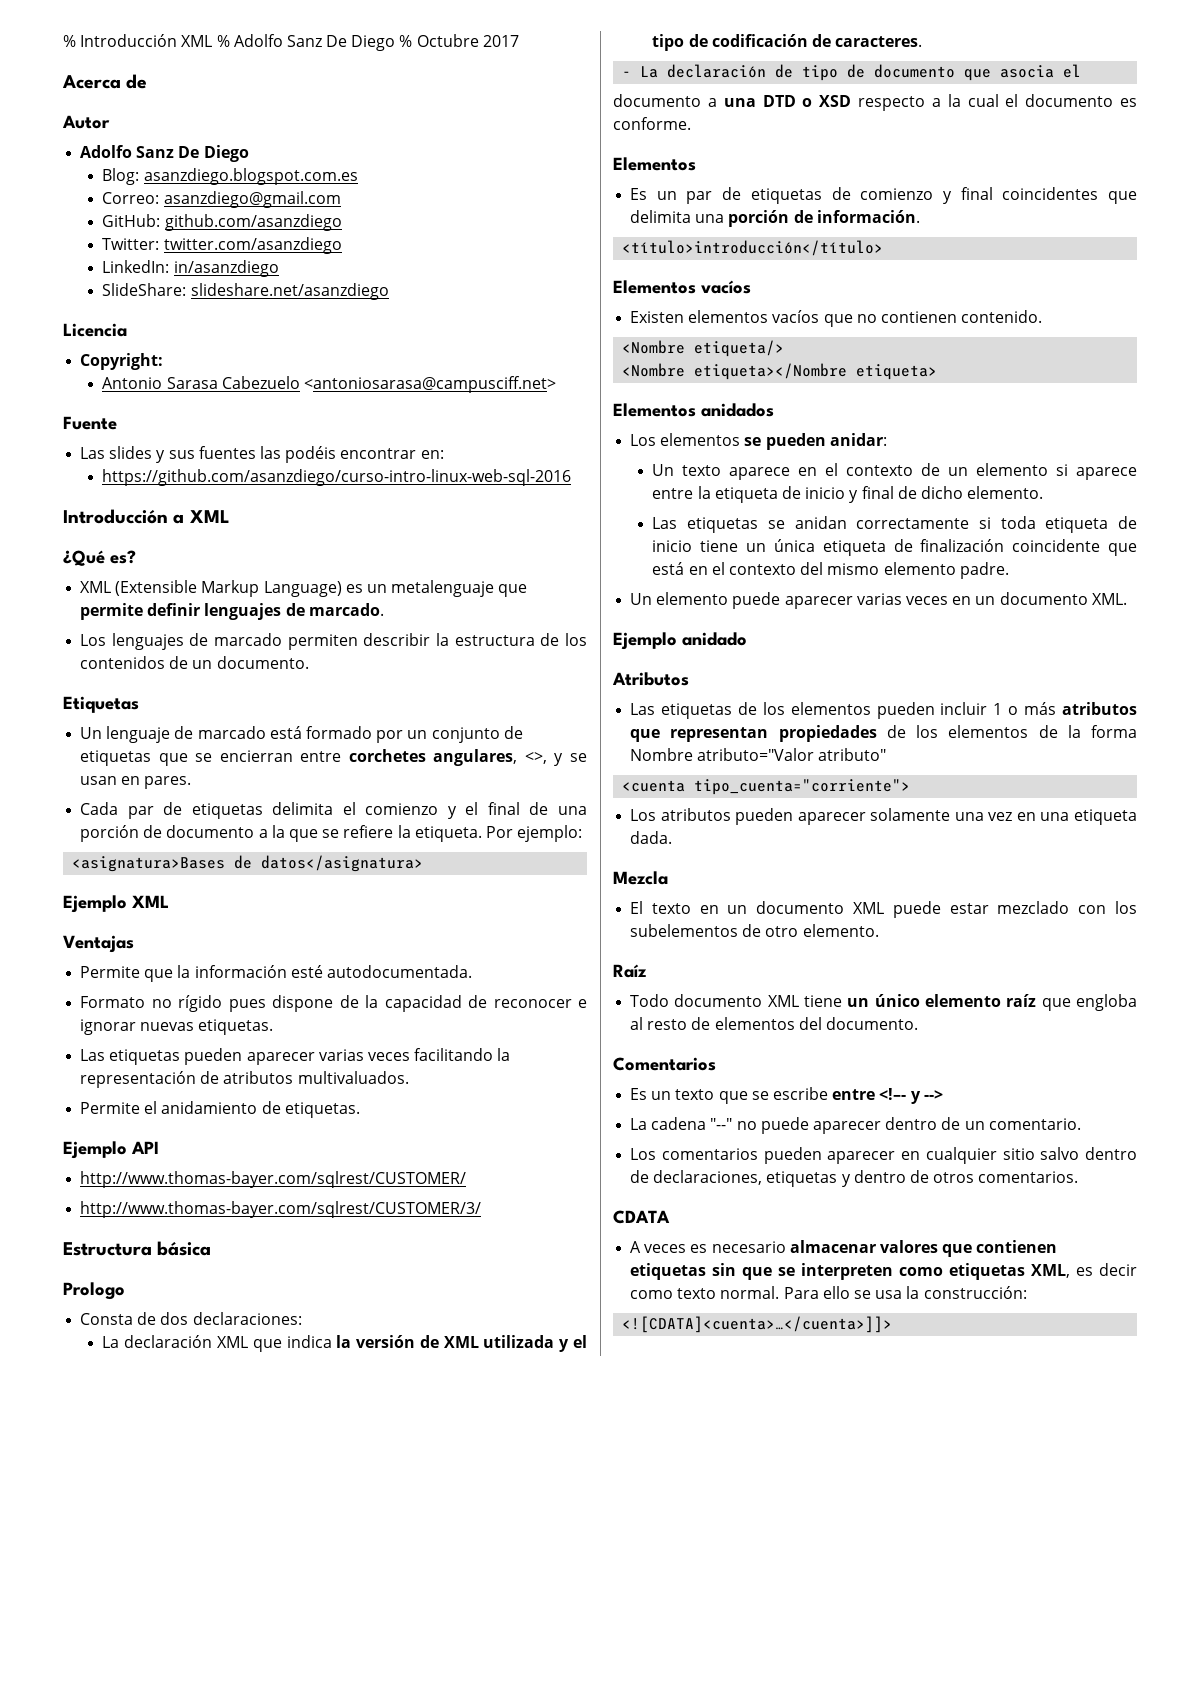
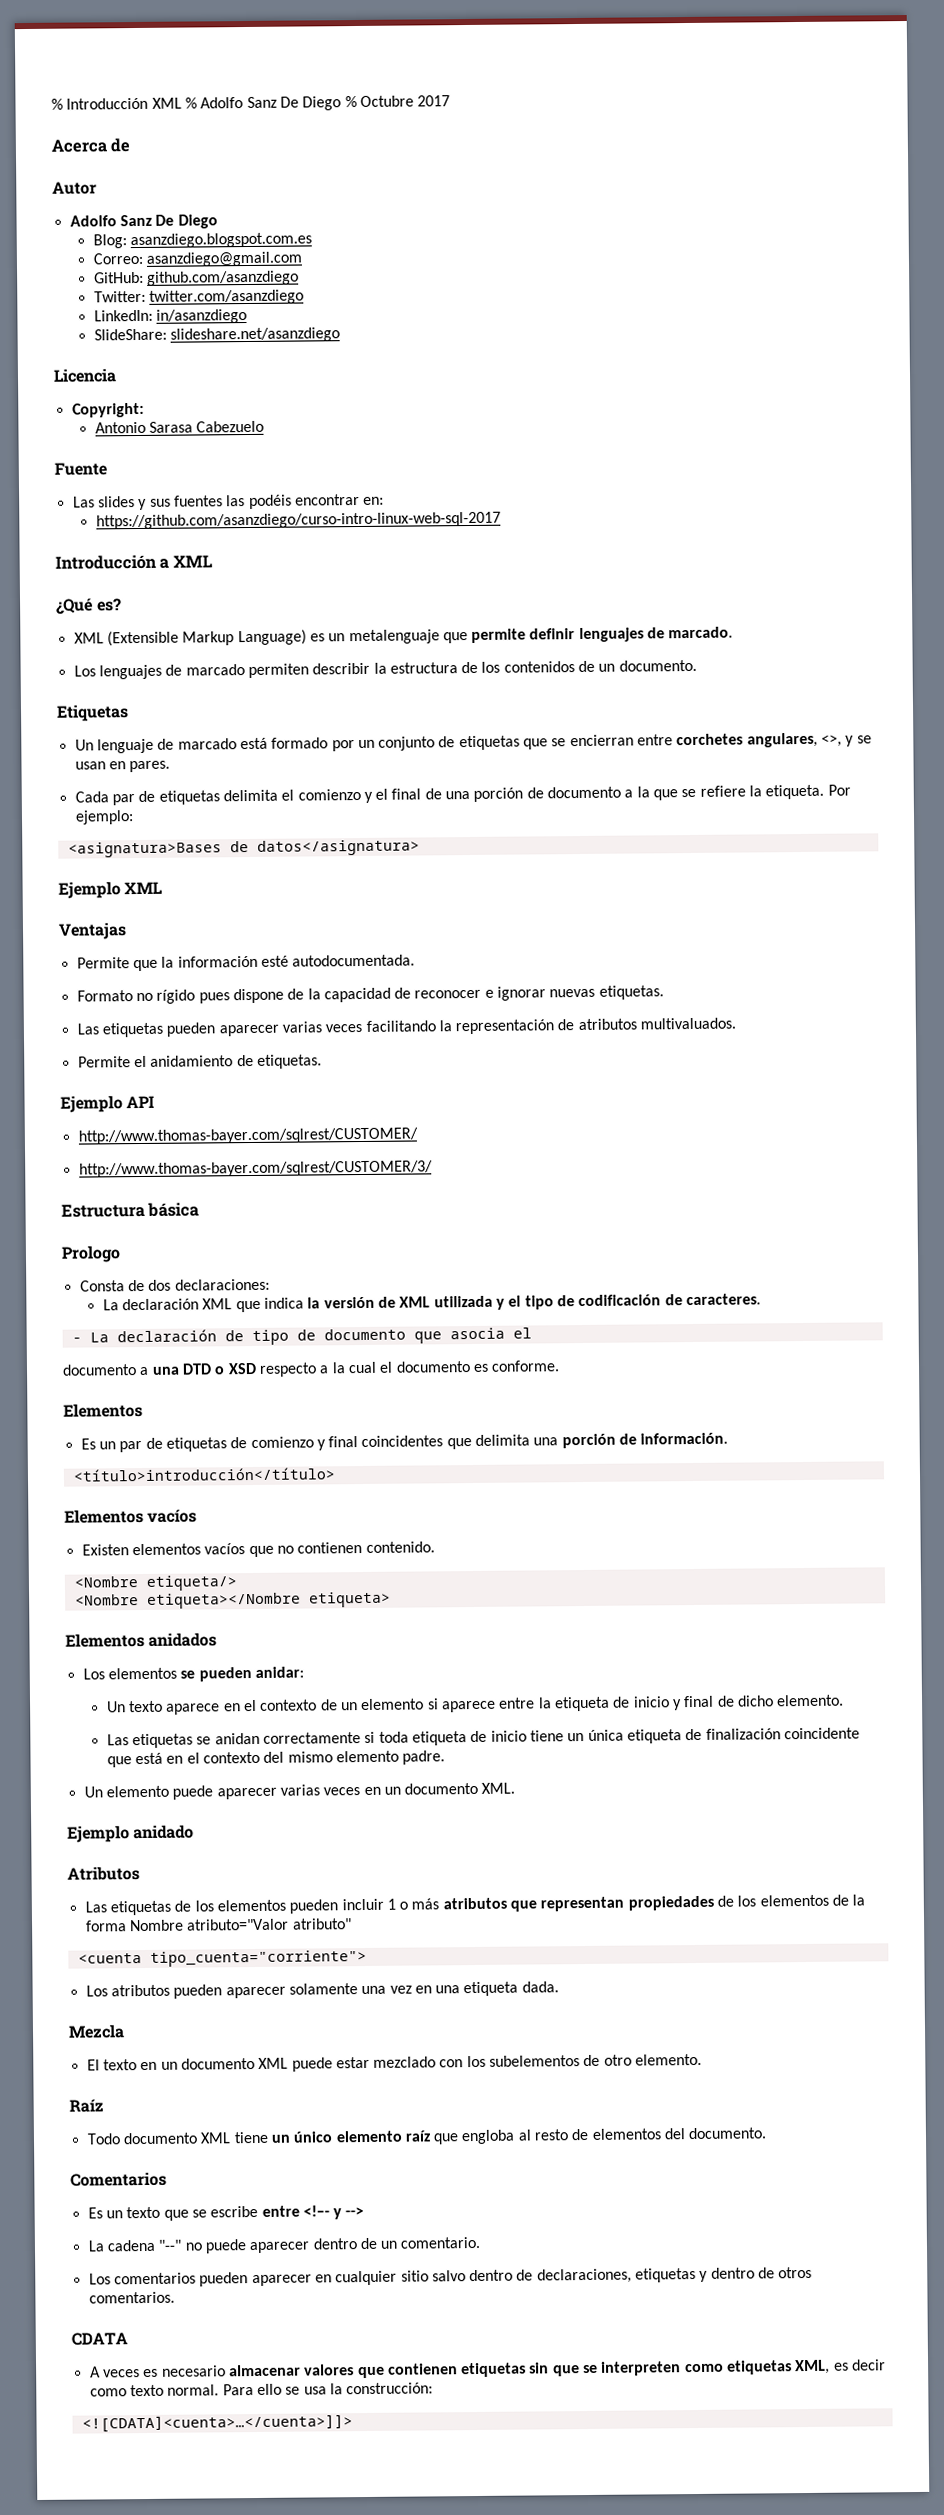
- Antonio Sarasa Cabezuelo <antoniosarasa@campusciff.net>
+ Antonio Sarasa Cabezuelo
- https://github.com/asanzdiego/curso-intro-linux-web-sql-2016
+ https://github.com/asanzdiego/curso-intro-linux-web-sql-2017

